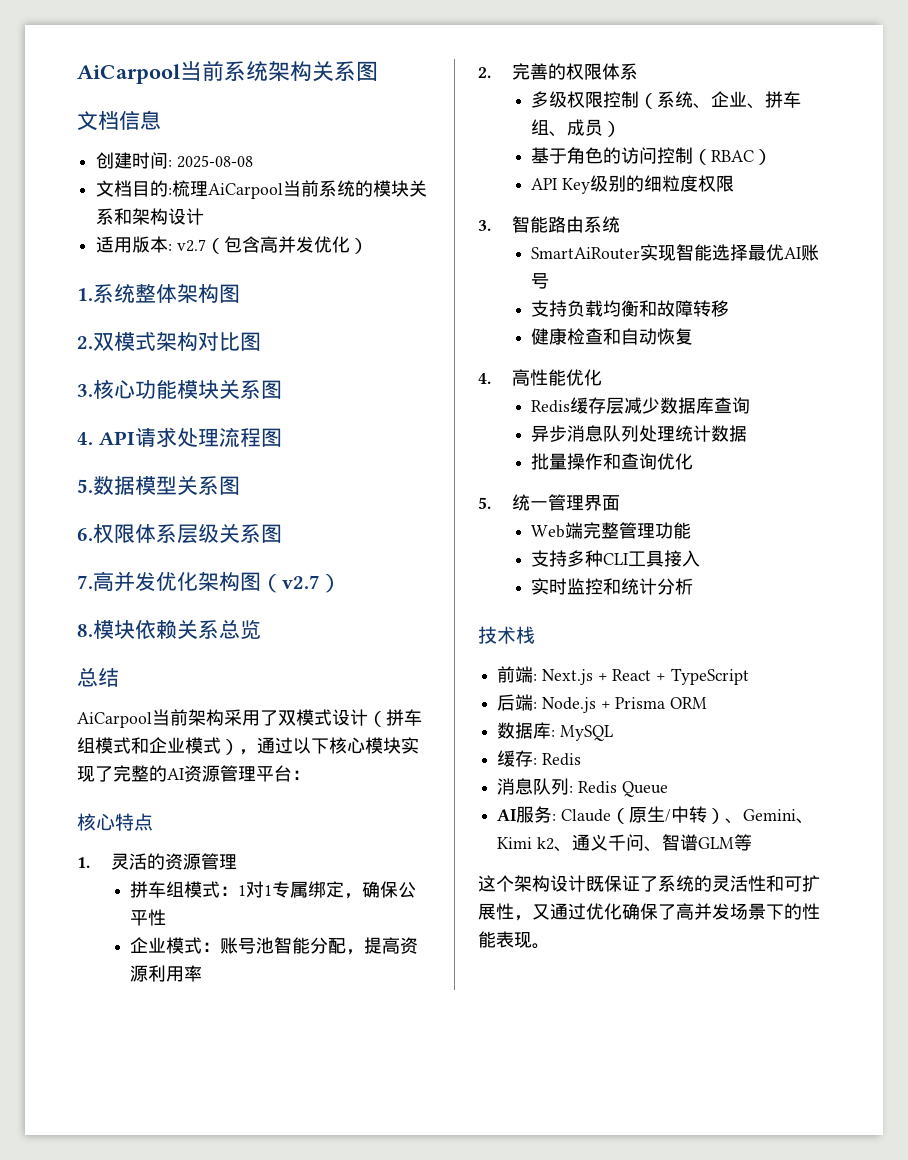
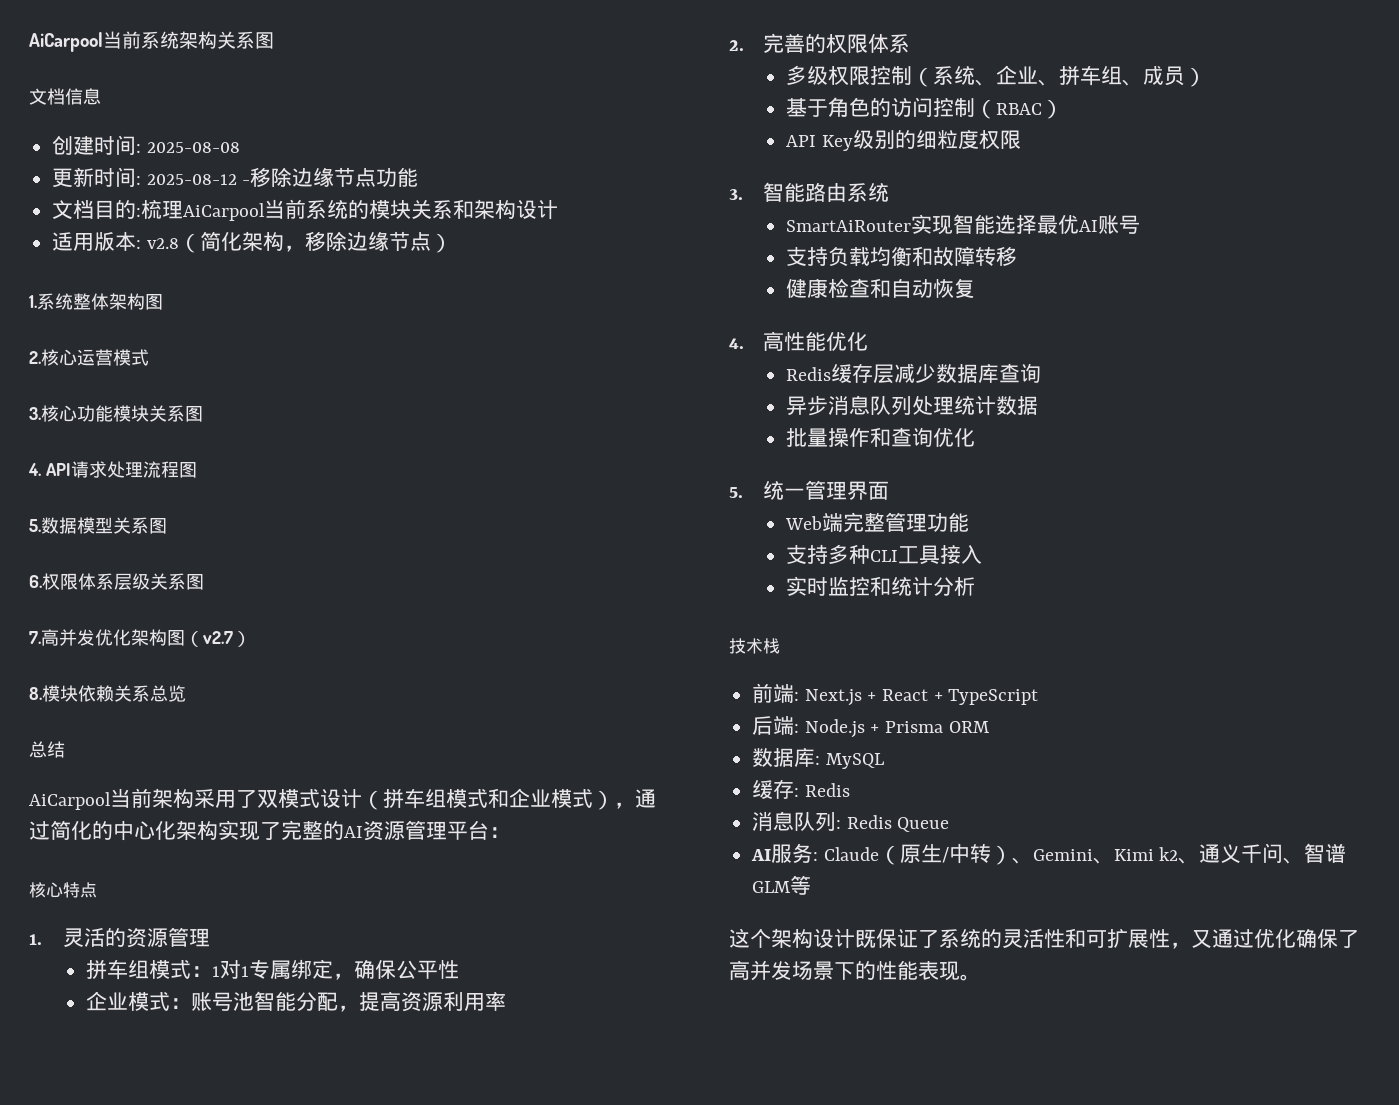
+ 更新时间: 2025-08-12 -移除边缘节点功能
- 适用版本: v2.7（包含高并发优化）
+ 适用版本: v2.8（简化架构，移除边缘节点）
- 2.双模式架构对比图
+ 2.核心运营模式
- AiCarpool当前架构采用了双模式设计（拼车组模式和企业模式），通过以下核心模块实现了完整的AI资源管理平台：
+ AiCarpool当前架构采用了双模式设计（拼车组模式和企业模式），通过简化的中心化架构实现了完整的AI资源管理平台：

